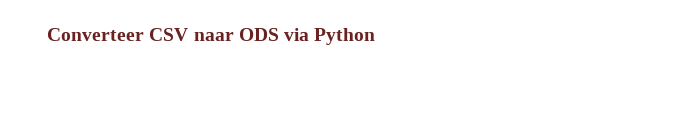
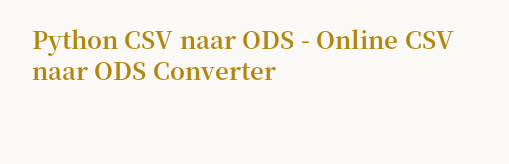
- Converteer CSV naar ODS via Python
+ Python CSV naar ODS - Online CSV naar ODS Converter

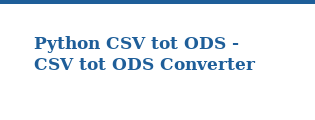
- Python CSV naar ODS - Online CSV naar ODS Converter
+ Python CSV tot ODS - CSV tot ODS Converter

